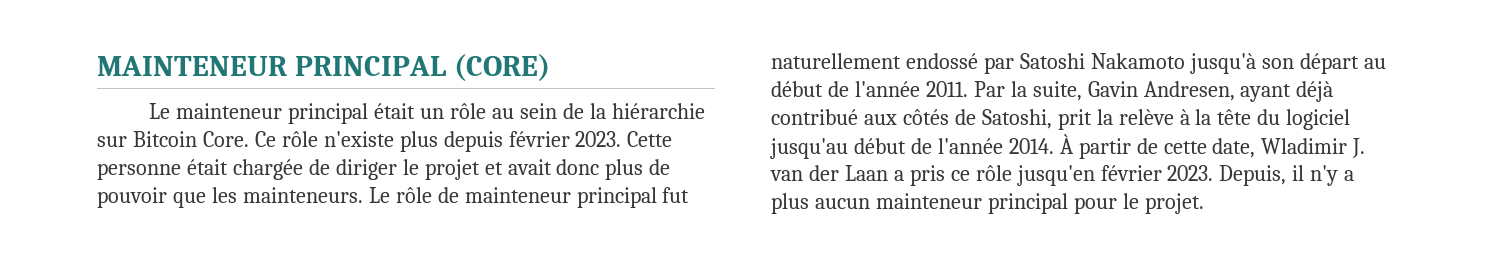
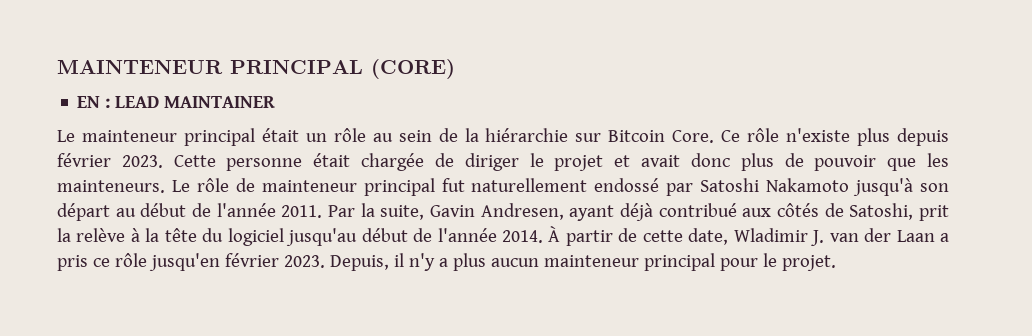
+ EN : LEAD MAINTAINER

